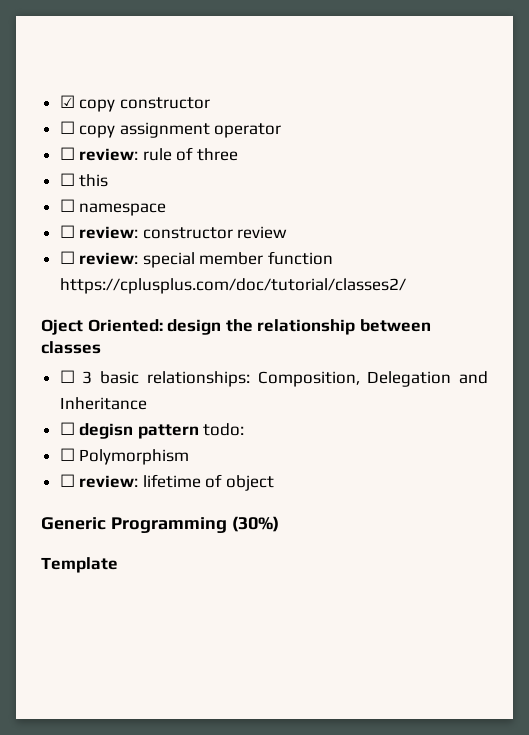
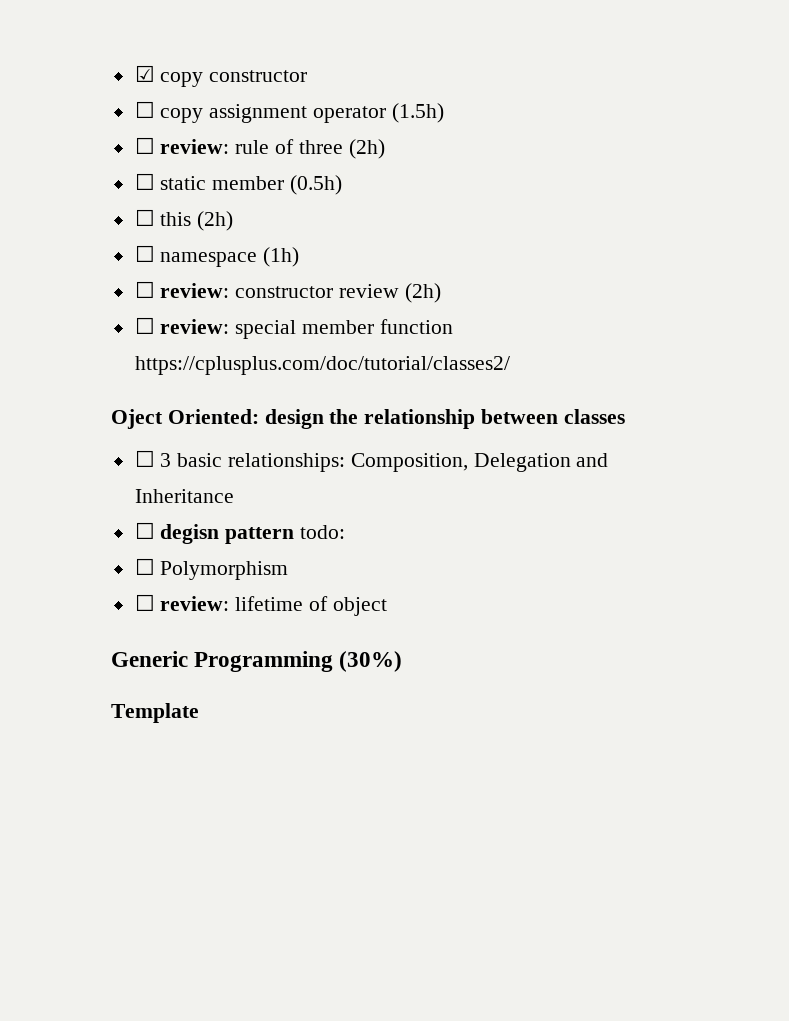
- ☐ copy assignment operator
+ ☐ copy assignment operator (1.5h)
- ☐ review: rule of three
+ ☐ review: rule of three (2h)
+ ☐ static member (0.5h)
- ☐ this
+ ☐ this (2h)
- ☐ namespace
+ ☐ namespace (1h)
- ☐ review: constructor review
+ ☐ review: constructor review (2h)

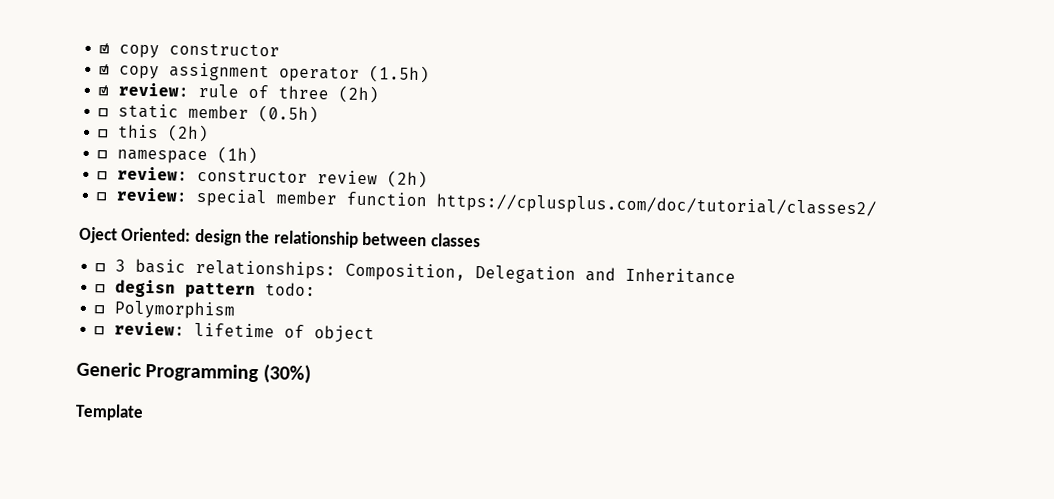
- ☐ copy assignment operator (1.5h)
+ ☑ copy assignment operator (1.5h)
- ☐ review: rule of three (2h)
+ ☑ review: rule of three (2h)

